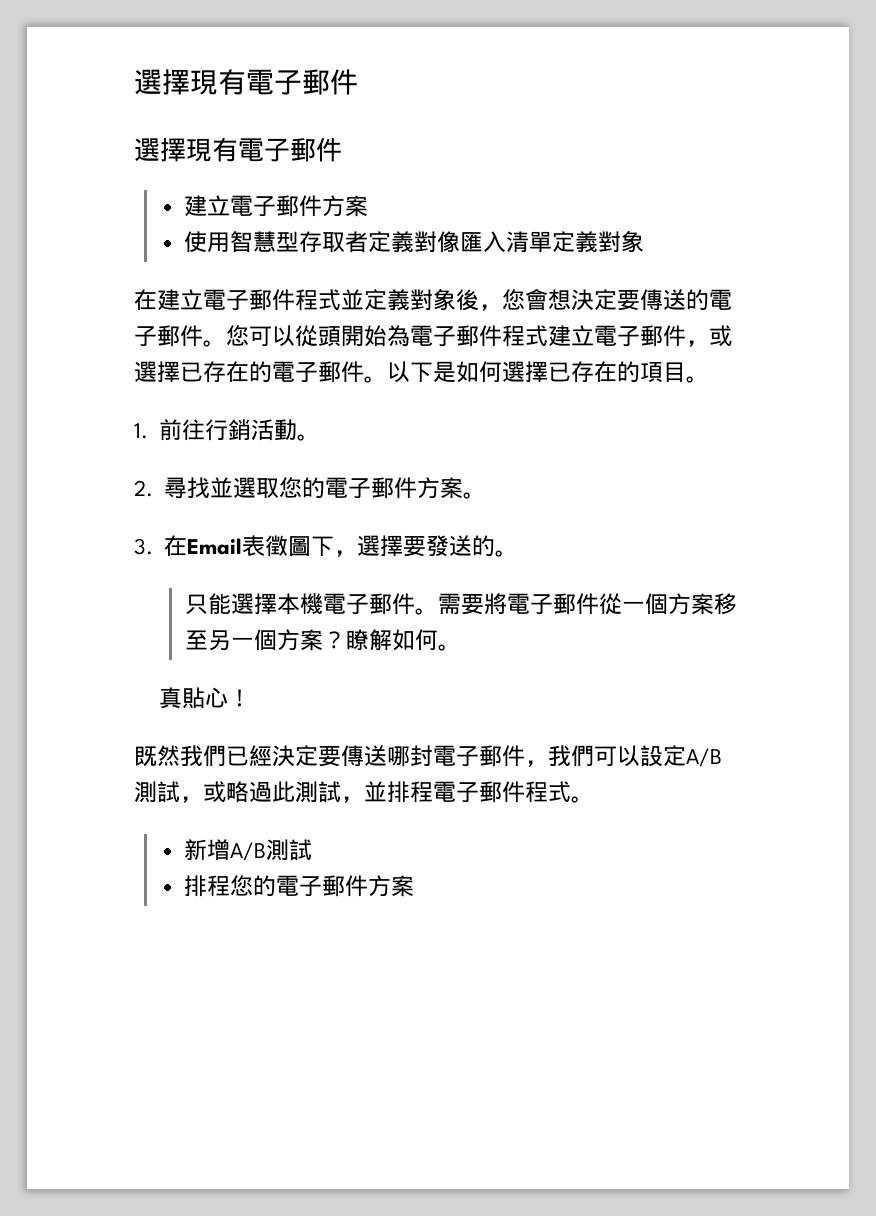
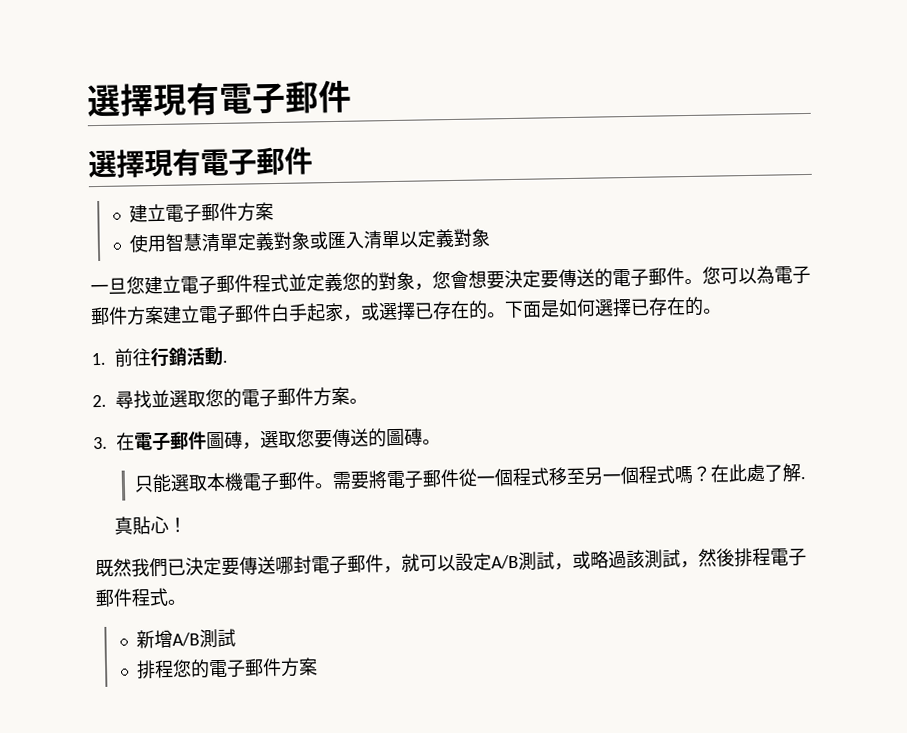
- 使用智慧型存取者定義對像匯入清單定義對象
- 在建立電子郵件程式並定義對象後，您會想決定要傳送的電子郵件。
+ 使用智慧清單定義對象或匯入清單以定義對象
+ 一旦您建立電子郵件程式並定義您的對象，您會想要決定要傳送的電子郵件。
- 您可以從頭開始為電子郵件程式建立電子郵件，或選擇已存在的電子郵件。以下是如何選擇已存在的項目。
+ 您可以為電子郵件方案建立電子郵件白手起家，或選擇已存在的。下面是如何選擇已存在的。
- 1.前往行銷活動。
+ 1.前往行銷活動.
- 3.在Email表徵圖下，選擇要發送的。
+ 3.在電子郵件圖磚，選取您要傳送的圖磚。
- 只能選擇本機電子郵件。
+ 只能選取本機電子郵件。
- 需要將電子郵件從一個方案移至另一個方案？瞭解如何。
+ 需要將電子郵件從一個程式移至另一個程式嗎？在此處了解.
- 既然我們已經決定要傳送哪封電子郵件，我們可以設定A/B測試，或略過此測試，並排程電子郵件程式。
+ 既然我們已決定要傳送哪封電子郵件，就可以設定A/B測試，或略過該測試，然後排程電子郵件程式。

